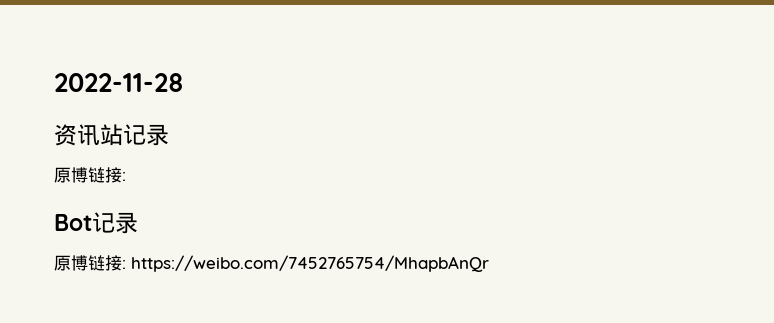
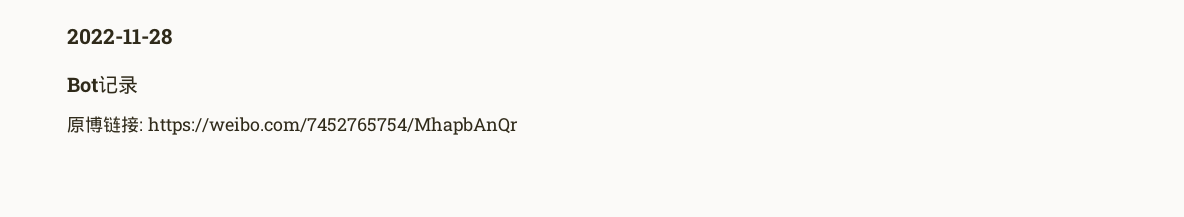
- 资讯站记录
- 原博链接:

